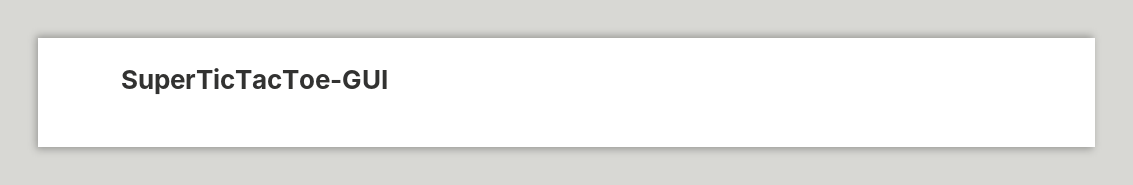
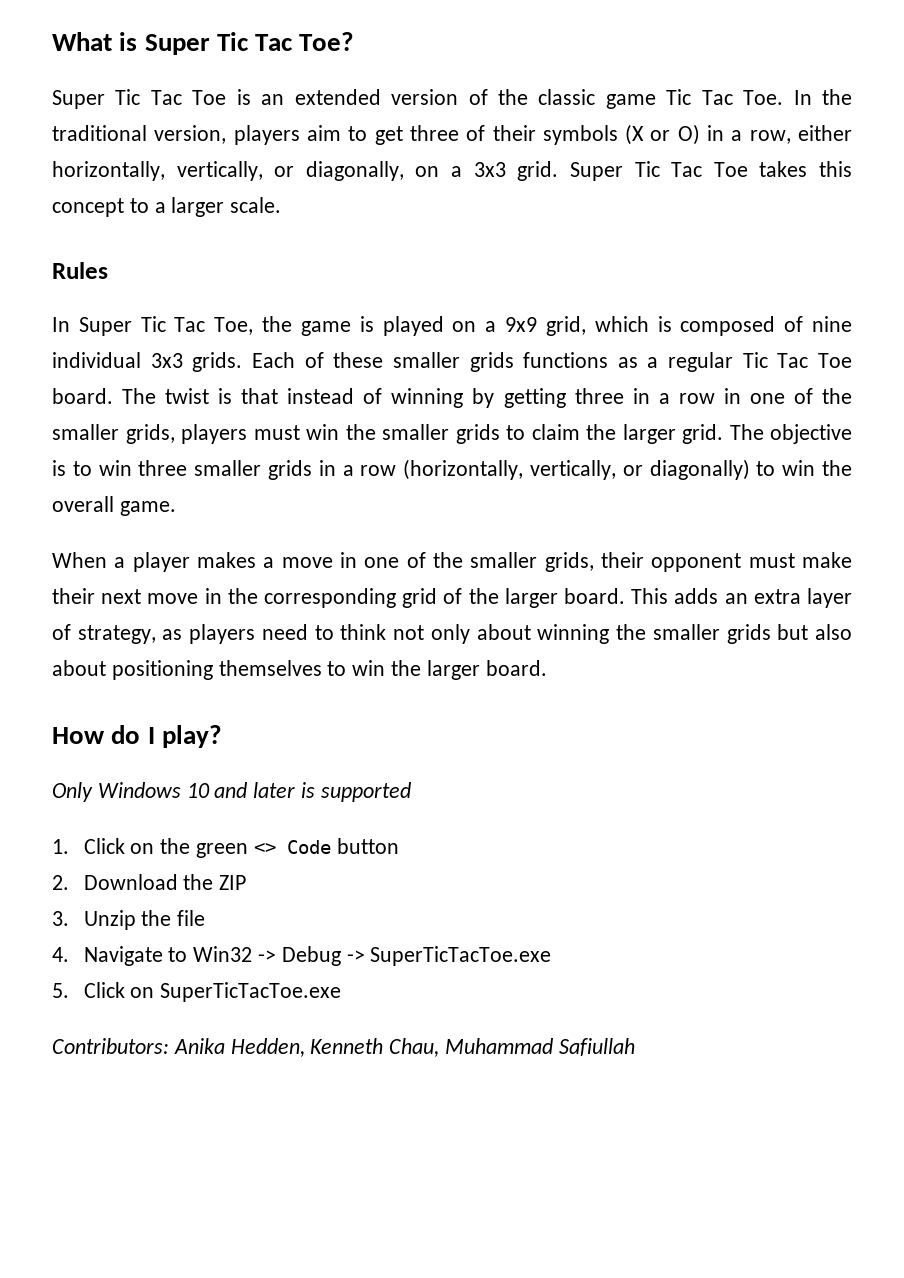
- SuperTicTacToe-GUI
+ What is Super Tic Tac Toe?
+ Super Tic Tac Toe is an extended version of the classic game Tic Tac Toe. In the traditional version, players aim to get three of their symbols (X or O) in a row, either horizontally, vertically, or diagonally, on a 3x3 grid. Super Tic Tac Toe takes this concept to a larger scale.
+ Rules
+ In Super Tic Tac Toe, the game is played on a 9x9 grid, which is composed of nine individual 3x3 grids. Each of these smaller grids functions as a regular Tic Tac Toe board. The twist is that instead of winning by getting three in a row in one of the smaller grids, players must win the smaller grids to claim the larger grid. The objective is to win three smaller grids in a row (horizontally, vertically, or diagonally) to win the overall game.
+ When a player makes a move in one of the smaller grids, their opponent must make their next move in the corresponding grid of the larger board. This adds an extra layer of strategy, as players need to think not only about winning the smaller grids but also about positioning themselves to win the larger board.
+ How do I play?
+ Only Windows 10 and later is supported
+ 1. Click on the green <> Code button
+ 2. Download the ZIP
+ 3. Unzip the file
+ 4. Navigate to Win32 -> Debug -> SuperTicTacToe.exe
+ 5. Click on SuperTicTacToe.exe
+ Contributors: Anika Hedden, Kenneth Chau, Muhammad Safiullah

